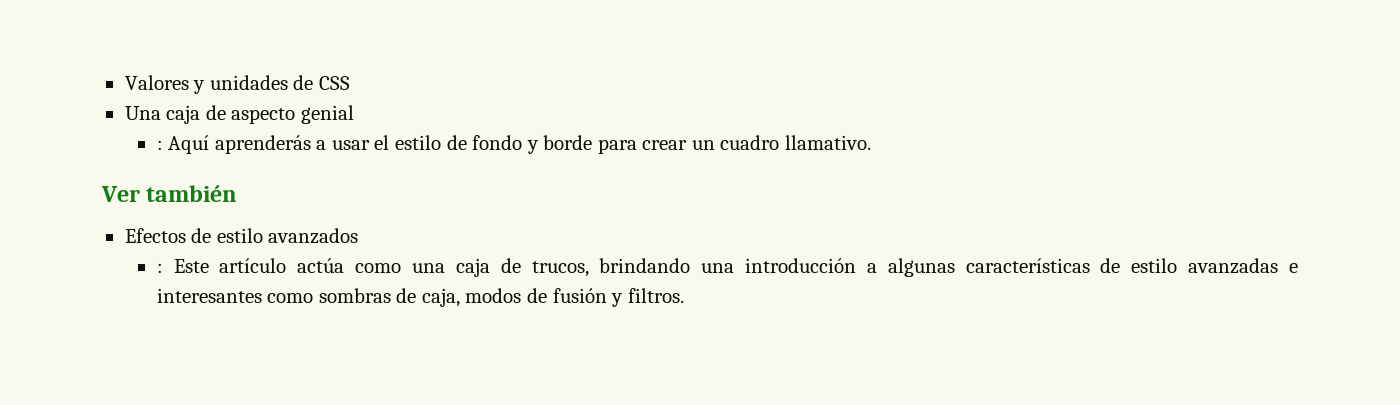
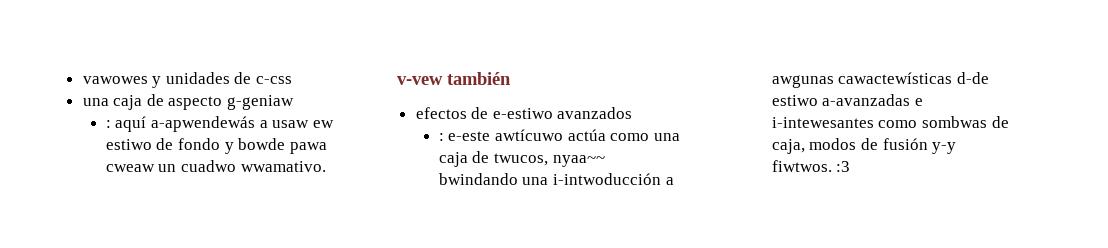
- Valores y unidades de CSS
- Una caja de aspecto genial
- : Aquí aprenderás a usar el estilo de fondo y borde para crear un cuadro llamativo.
- Ver también
- Efectos de estilo avanzados
+ vawowes y unidades de c-css
+ una caja de aspecto g-geniaw
+ : aquí a-apwendewás a usaw ew estiwo de fondo y bowde pawa cweaw un cuadwo wwamativo.
+ v-vew también
+ efectos de e-estiwo avanzados
- : Este artículo actúa como una caja de trucos, brindando una introducción a algunas características de estilo avanzadas e interesantes como sombras de caja, modos de fusión y filtros.
+ : e-este awtícuwo actúa como una caja de twucos, nyaa~~ bwindando una i-intwoducción a awgunas cawactewísticas d-de estiwo a-avanzadas e i-intewesantes como sombwas de caja, modos de fusión y-y fiwtwos. :3

